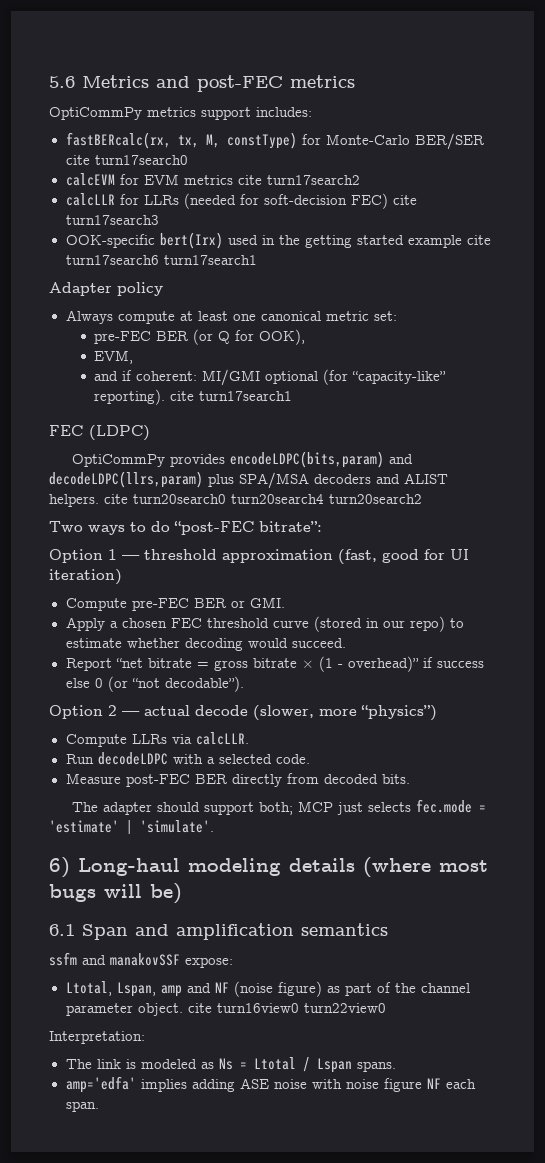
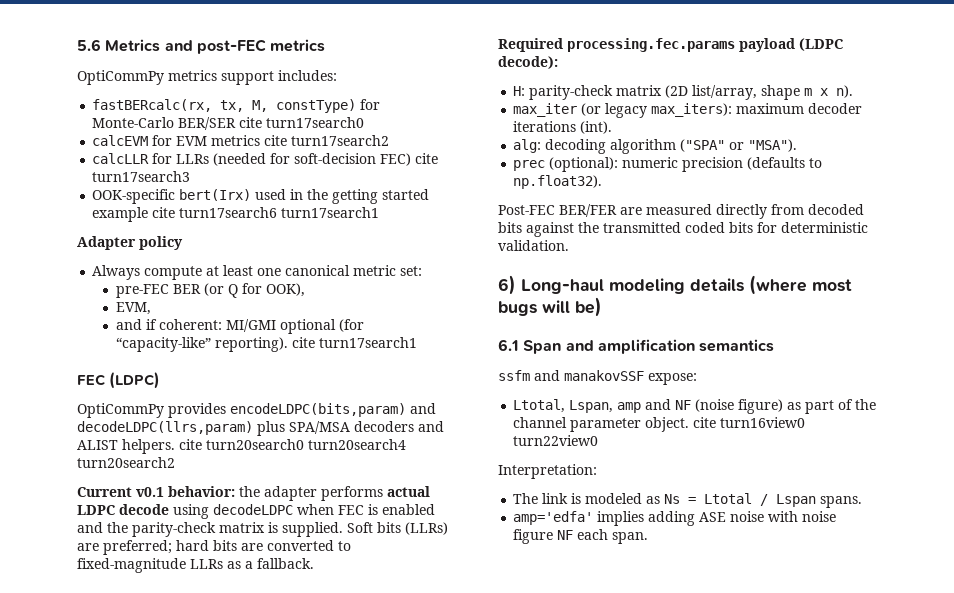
- Two ways to do “post-FEC bitrate”:
- Option 1 — threshold approximation (fast, good for UI iteration)
- Compute pre-FEC BER or GMI.
- Apply a chosen FEC threshold curve (stored in our repo) to estimate whether decoding would succeed.
- Report “net bitrate = gross bitrate × (1 - overhead)” if success else 0 (or “not decodable”).
- Option 2 — actual decode (slower, more “physics”)
- Compute LLRs via calcLLR.
- Run decodeLDPC with a selected code.
- Measure post-FEC BER directly from decoded bits.
- The adapter should support both; MCP just selects fec.mode = 'estimate' | 'simulate'.
+ Current v0.1 behavior: the adapter performs actual LDPC decode using decodeLDPC when FEC is enabled and the parity-check matrix is supplied. Soft bits (LLRs) are preferred; hard bits are converted to fixed-magnitude LLRs as a fallback.
+ Required processing.fec.params payload (LDPC decode):
+ H: parity-check matrix (2D list/array, shape m x n).
+ max_iter (or legacy max_iters): maximum decoder iterations (int).
+ alg: decoding algorithm ("SPA" or "MSA").
+ prec (optional): numeric precision (defaults to np.float32).
+ Post-FEC BER/FER are measured directly from decoded bits against the transmitted coded bits for deterministic validation.

